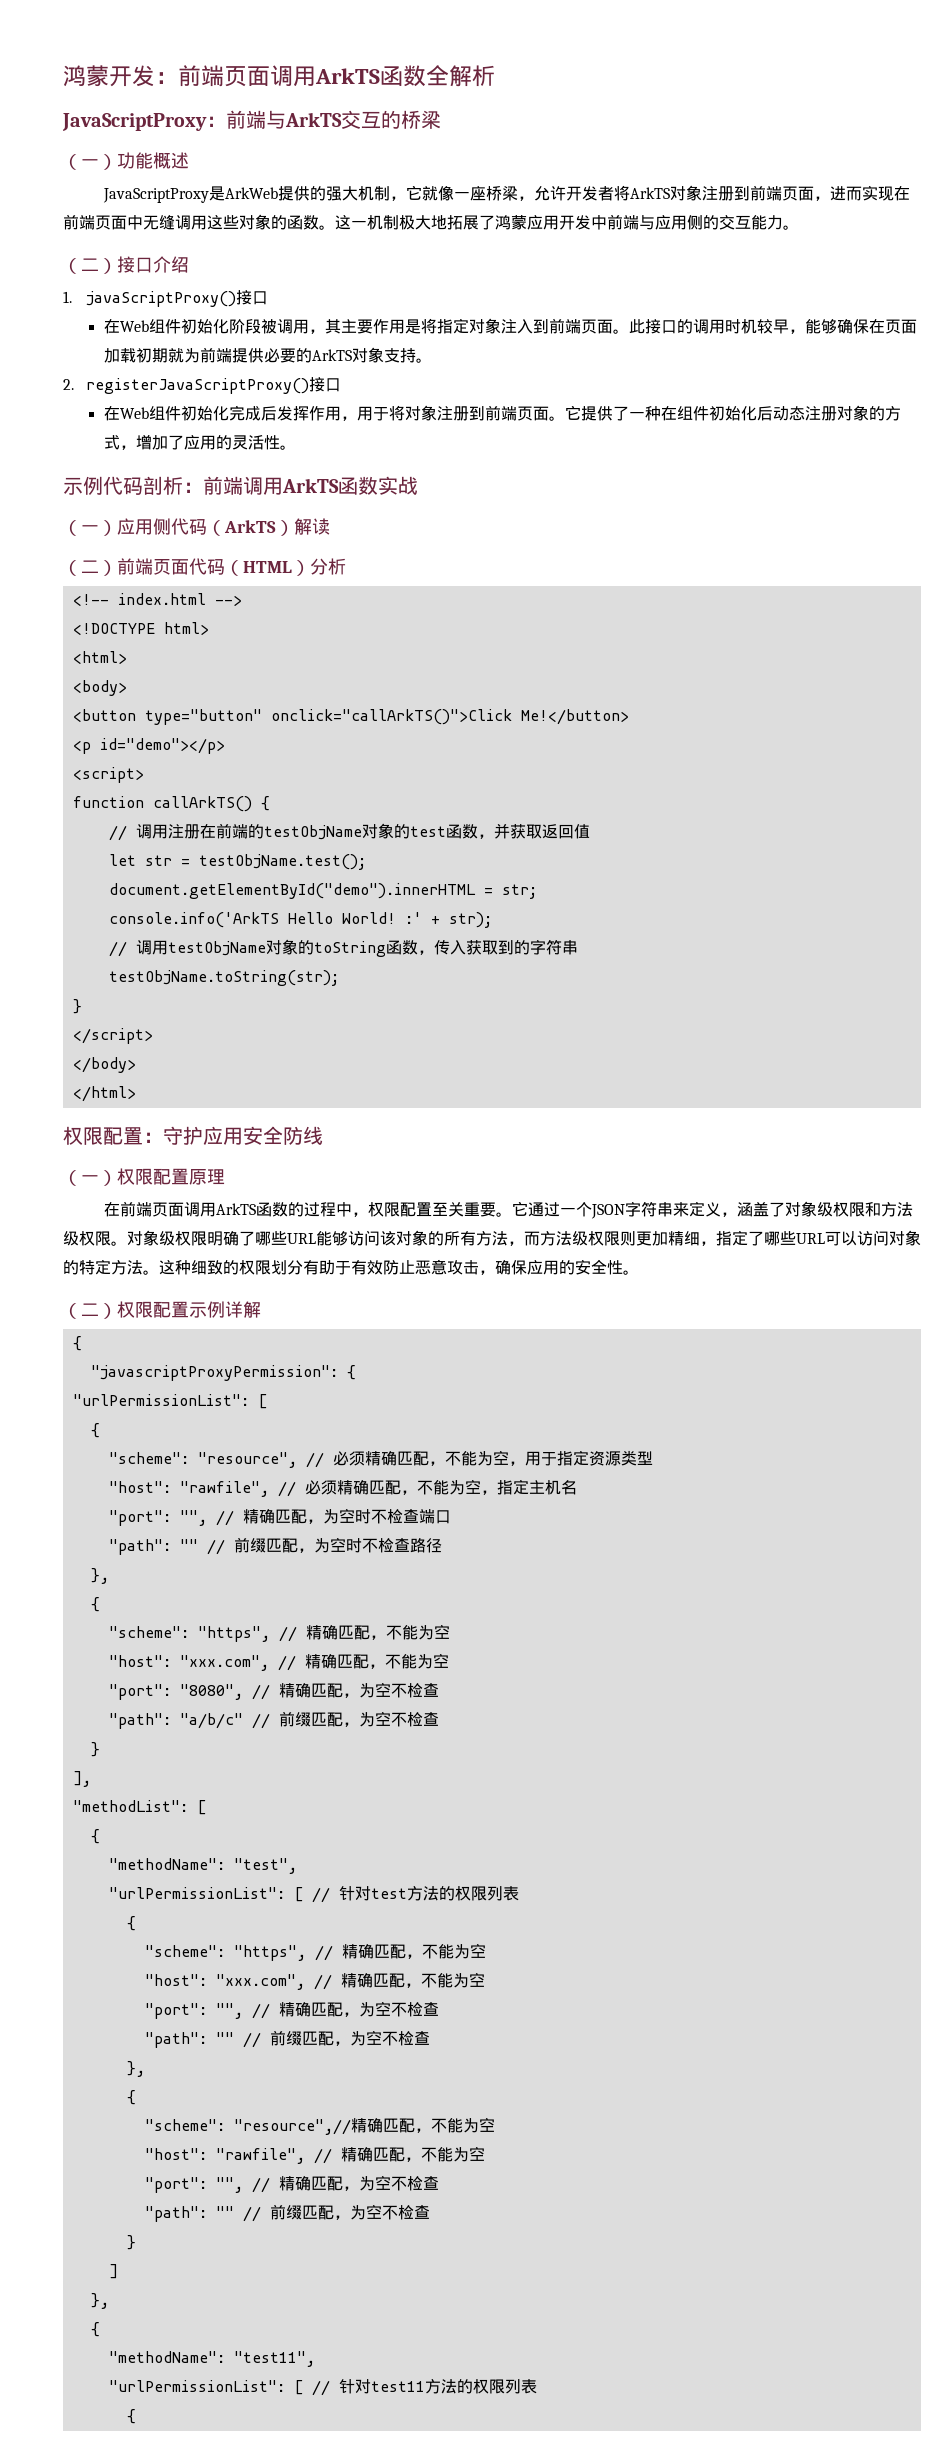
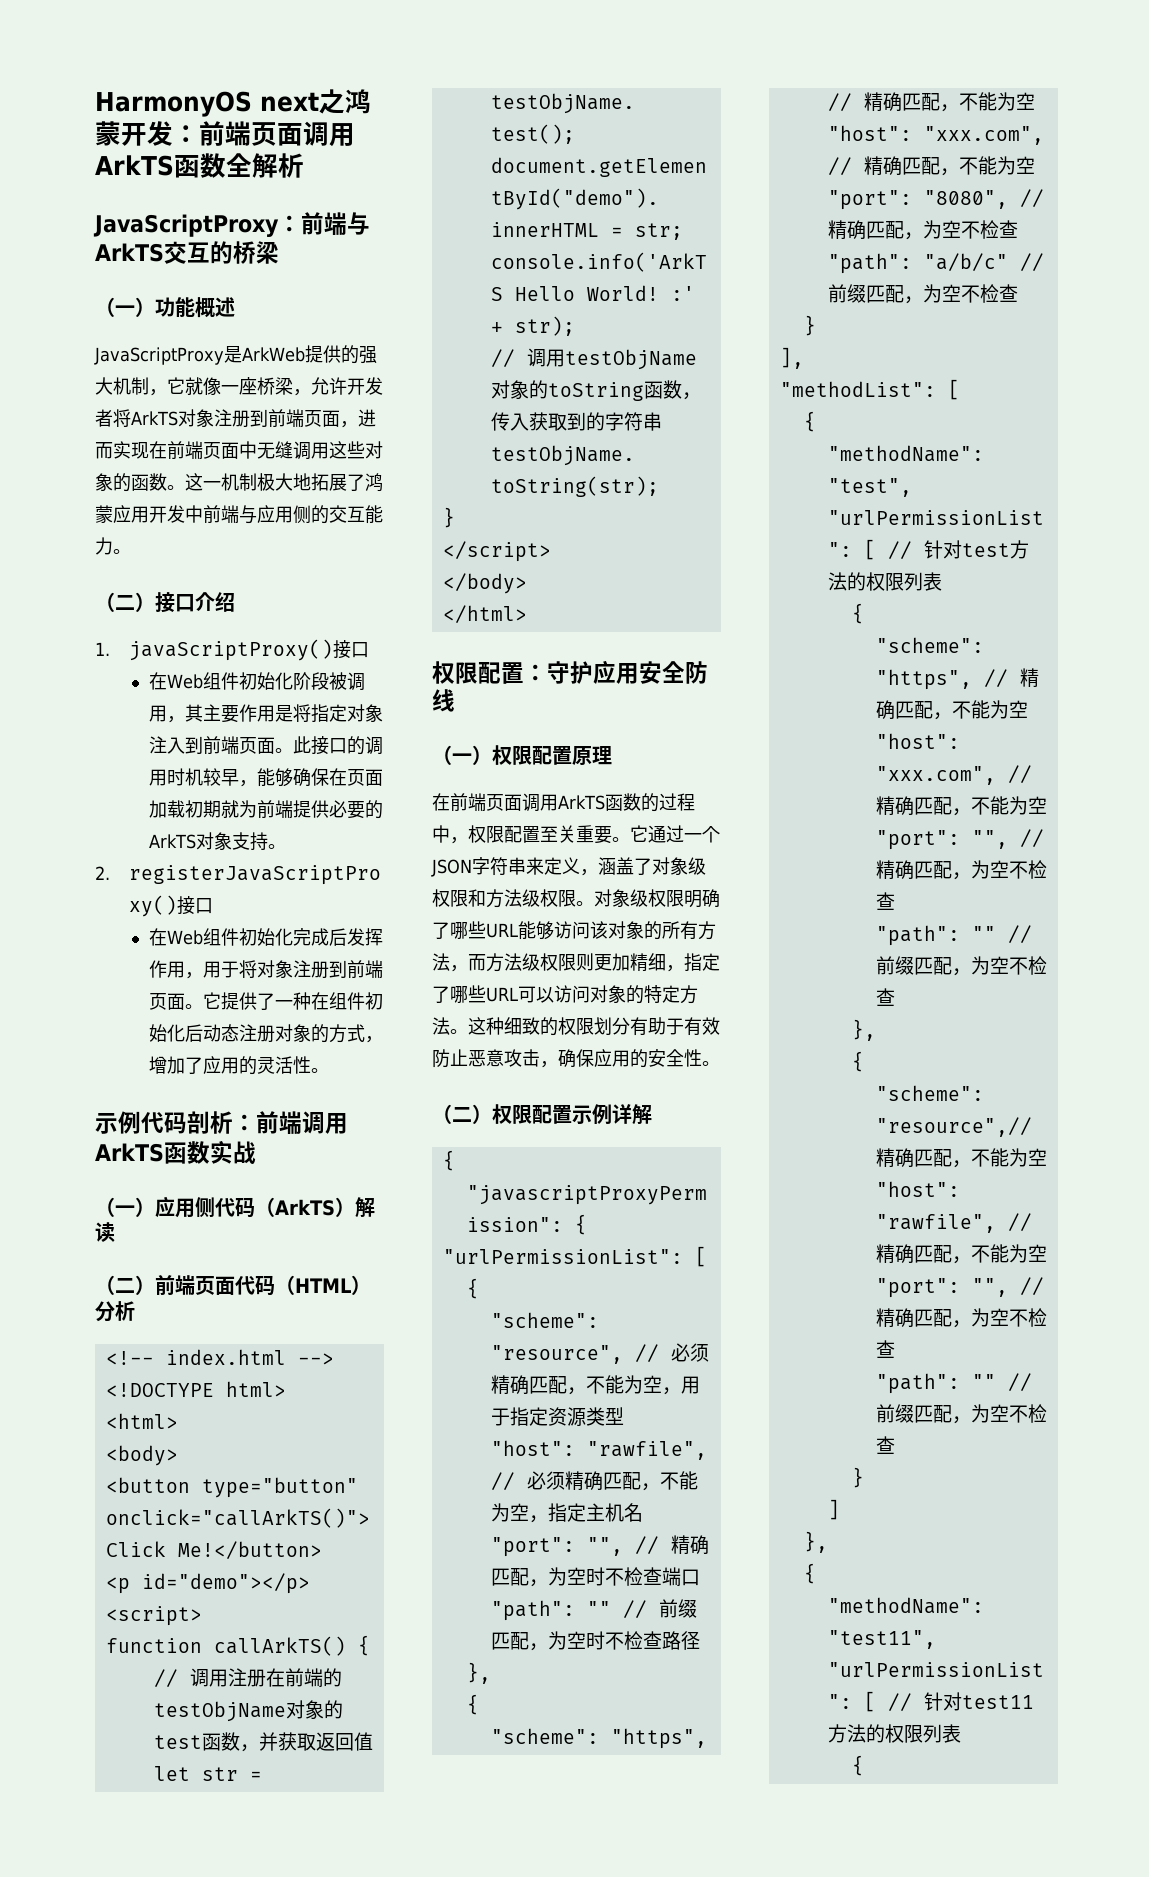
- 鸿蒙开发：前端页面调用ArkTS函数全解析
+ HarmonyOS next之鸿蒙开发：前端页面调用ArkTS函数全解析

